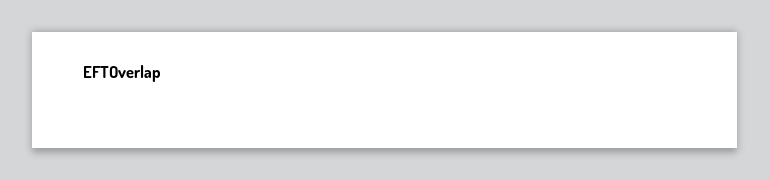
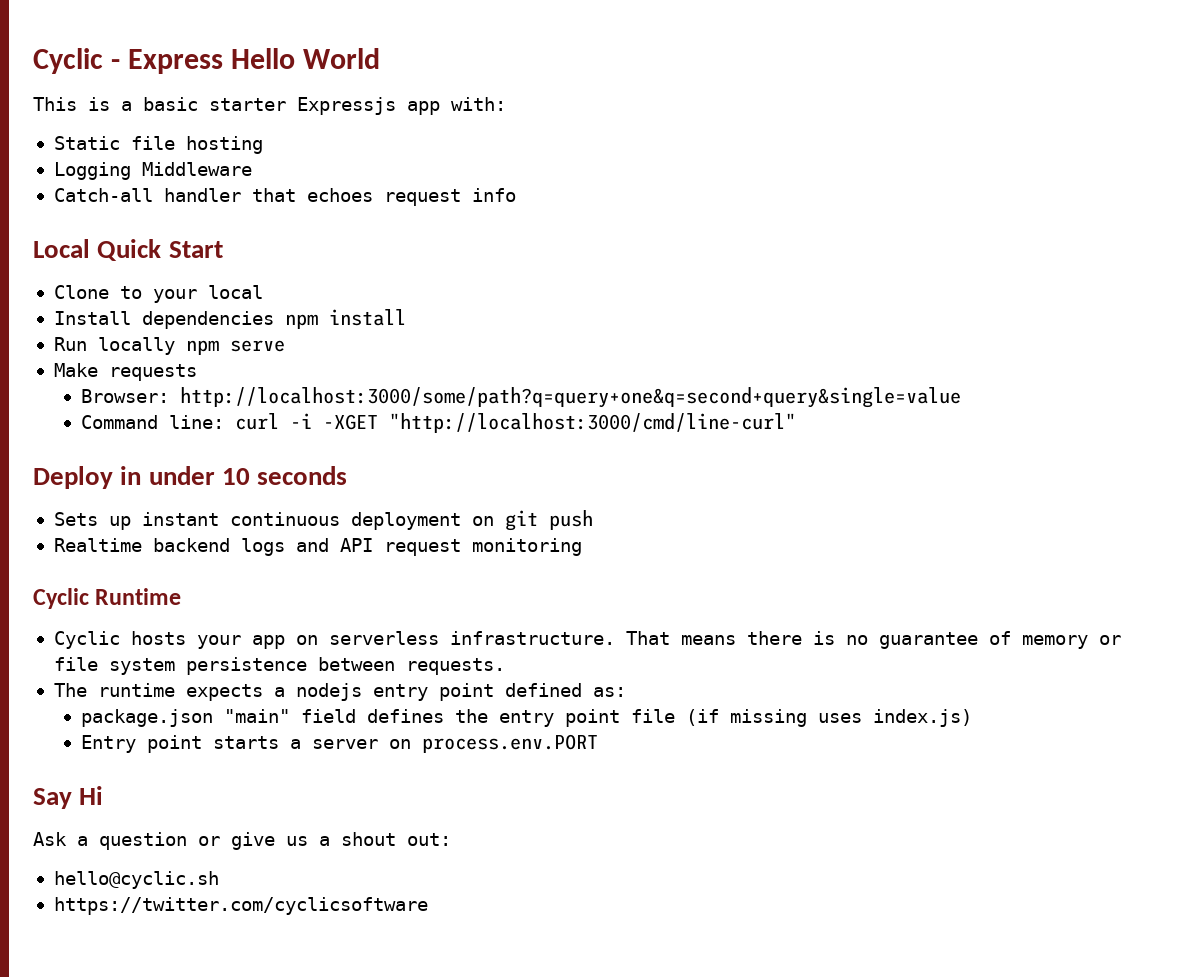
- EFTOverlap
+ Cyclic - Express Hello World
+ This is a basic starter Expressjs app with:
+ Static file hosting
+ Logging Middleware
+ Catch-all handler that echoes request info
+ Local Quick Start
+ Clone to your local
+ Install dependencies npm install
+ Run locally npm serve
+ Make requests
+ Browser: http://localhost:3000/some/path?q=query+one&q=second+query&single=value
+ Command line: curl -i -XGET "http://localhost:3000/cmd/line-curl"
+ Deploy in under 10 seconds
+ Sets up instant continuous deployment on git push
+ Realtime backend logs and API request monitoring
+ Cyclic Runtime
+ Cyclic hosts your app on serverless infrastructure. That means there is no guarantee of memory or file system persistence between requests.
+ The runtime expects a nodejs entry point defined as:
+ package.json "main" field defines the entry point file (if missing uses index.js)
+ Entry point starts a server on process.env.PORT
+ Say Hi
+ Ask a question or give us a shout out:
+ hello@cyclic.sh
+ https://twitter.com/cyclicsoftware

